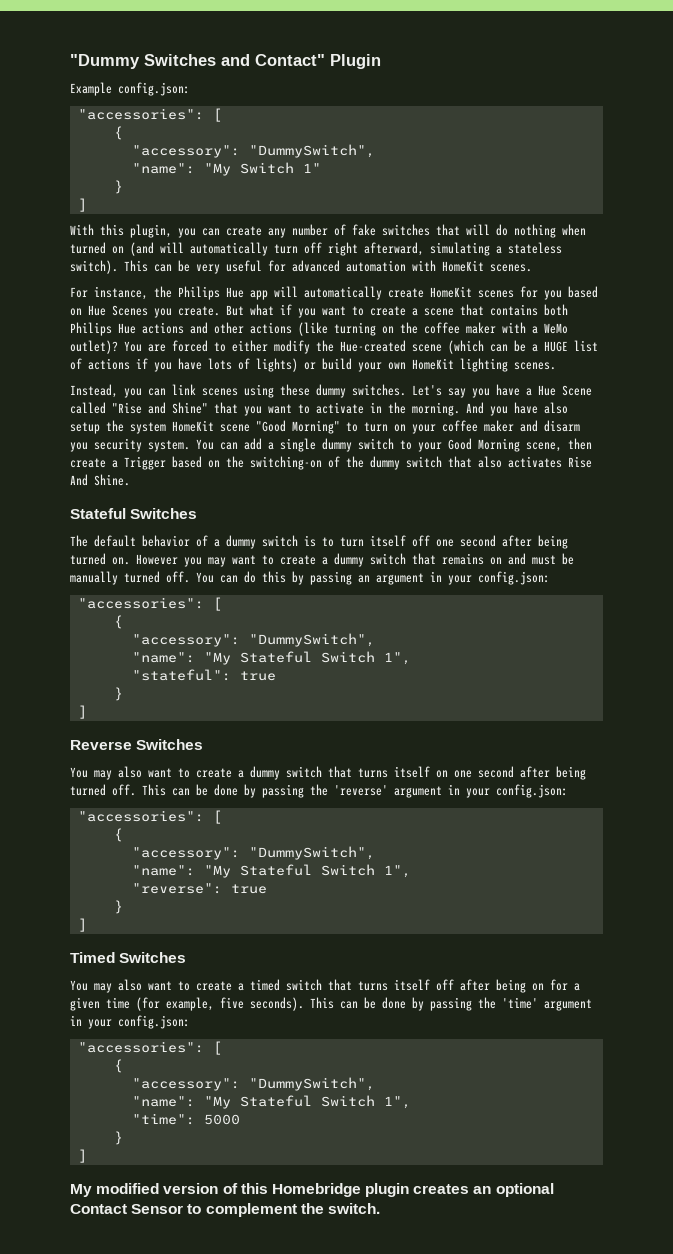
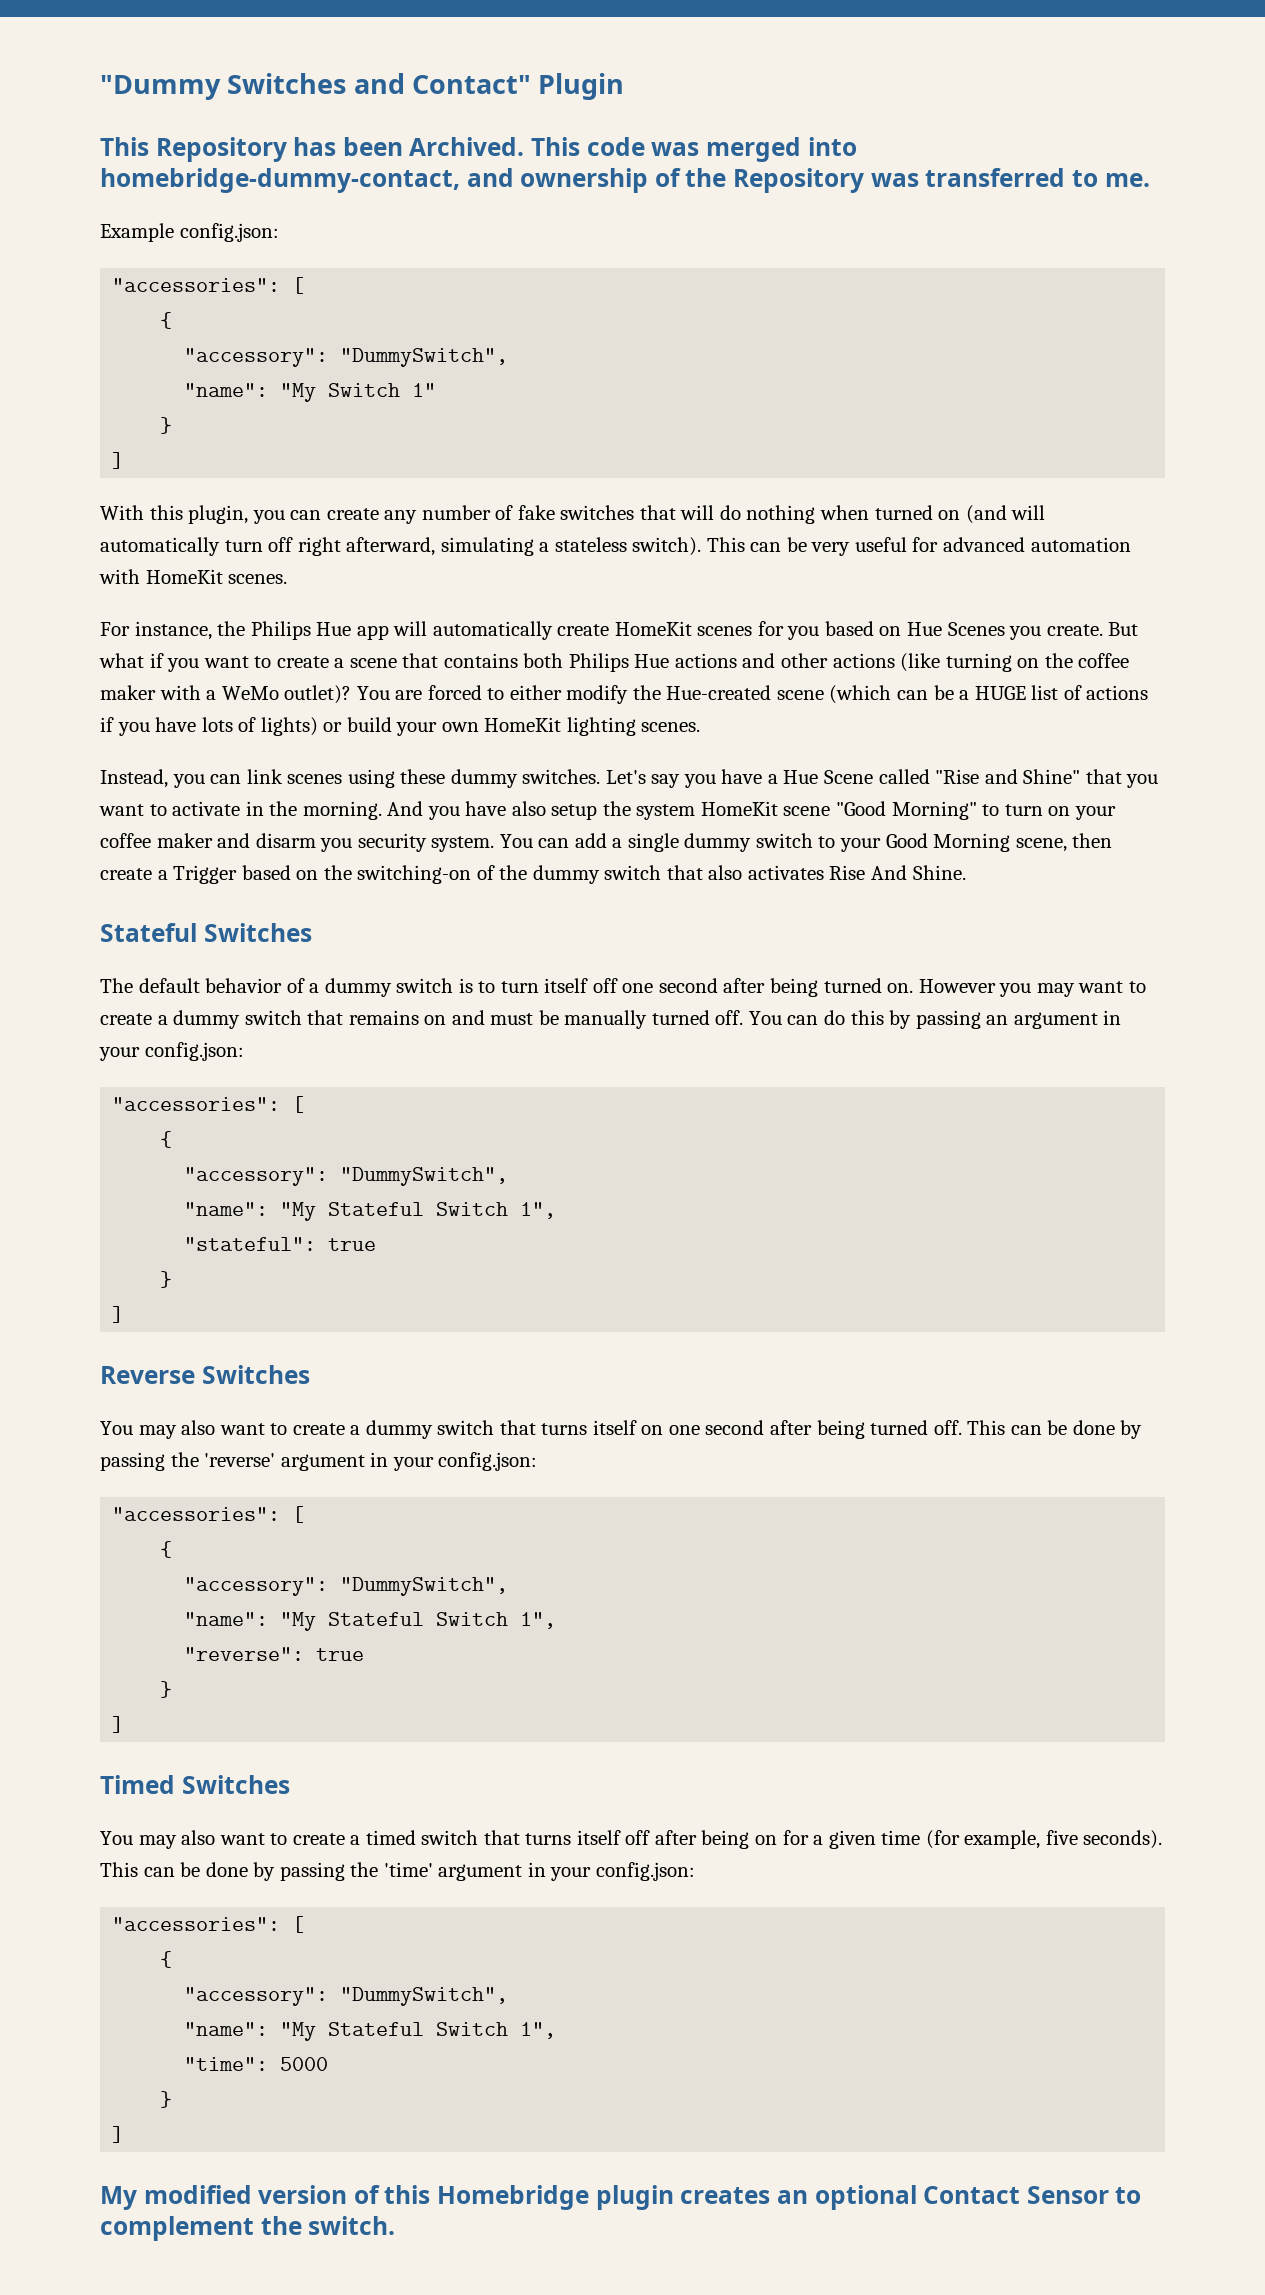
+ This Repository has been Archived. This code was merged into homebridge-dummy-contact, and ownership of the Repository was transferred to me.

